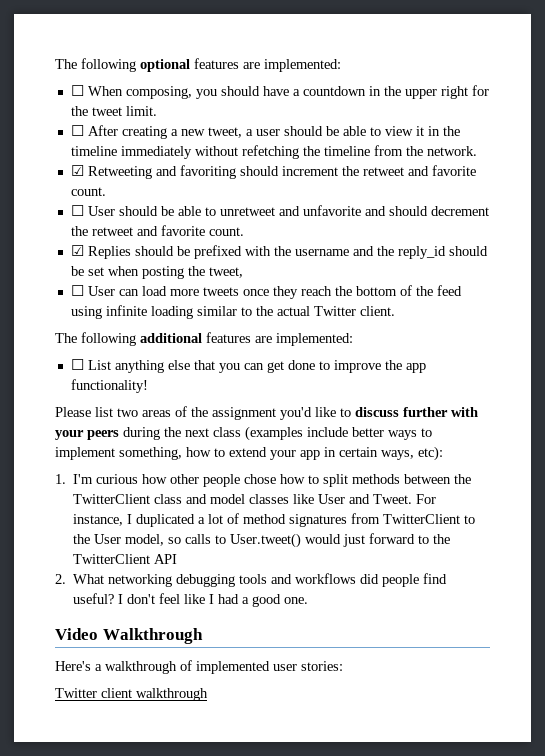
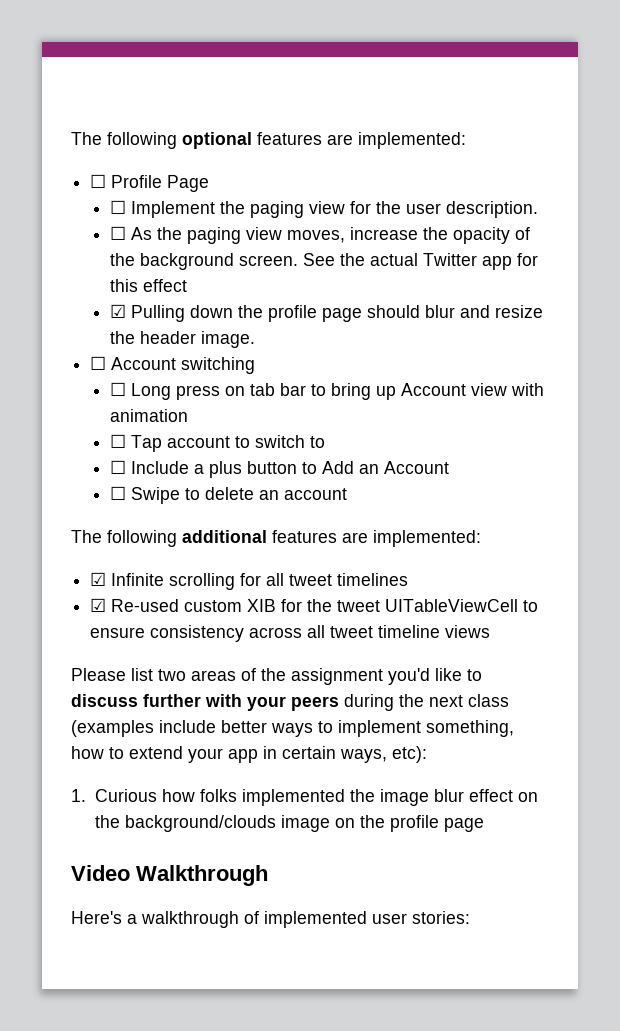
- ☐ When composing, you should have a countdown in the upper right for the tweet limit.
- ☐ After creating a new tweet, a user should be able to view it in the timeline immediately without refetching the timeline from the network.
- ☑ Retweeting and favoriting should increment the retweet and favorite count.
- ☐ User should be able to unretweet and unfavorite and should decrement the retweet and favorite count.
- ☑ Replies should be prefixed with the username and the reply_id should be set when posting the tweet,
- ☐ User can load more tweets once they reach the bottom of the feed using infinite loading similar to the actual Twitter client.
+ ☐ Profile Page
+ ☐ Implement the paging view for the user description.
+ ☐ As the paging view moves, increase the opacity of the background screen. See the actual Twitter app for this effect
+ ☑ Pulling down the profile page should blur and resize the header image.
+ ☐ Account switching
+ ☐ Long press on tab bar to bring up Account view with animation
+ ☐ Tap account to switch to
+ ☐ Include a plus button to Add an Account
+ ☐ Swipe to delete an account
- ☐ List anything else that you can get done to improve the app functionality!
+ ☑ Infinite scrolling for all tweet timelines
+ ☑ Re-used custom XIB for the tweet UITableViewCell to ensure consistency across all tweet timeline views
- 1. I'm curious how other people chose how to split methods between the TwitterClient class and model classes like User and Tweet. For instance, I duplicated a lot of method signatures from TwitterClient to the User model, so calls to User.tweet() would just forward to the TwitterClient API
- 2. What networking debugging tools and workflows did people find useful? I don't feel like I had a good one.
+ 1. Curious how folks implemented the image blur effect on the background/clouds image on the profile page
- Twitter client walkthrough

